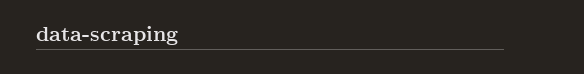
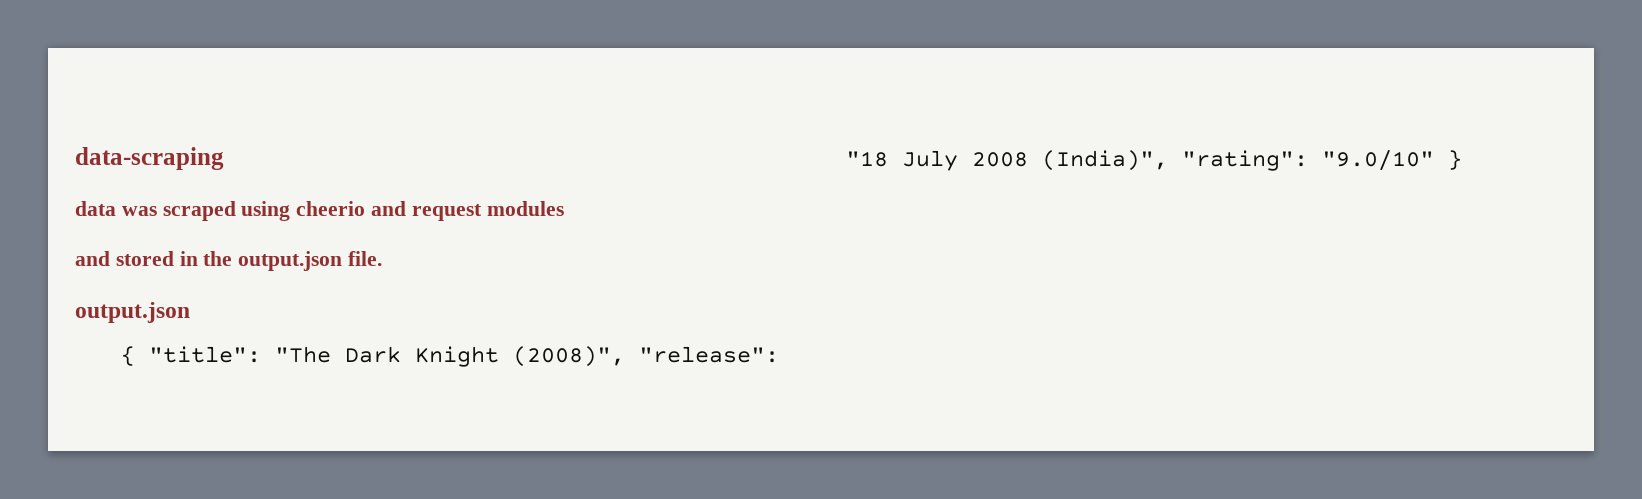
+ data was scraped using cheerio and request modules
+ and stored in the output.json file.
+ output.json
+ { "title": "The Dark Knight (2008)", "release": "18 July 2008 (India)", "rating": "9.0/10" }

